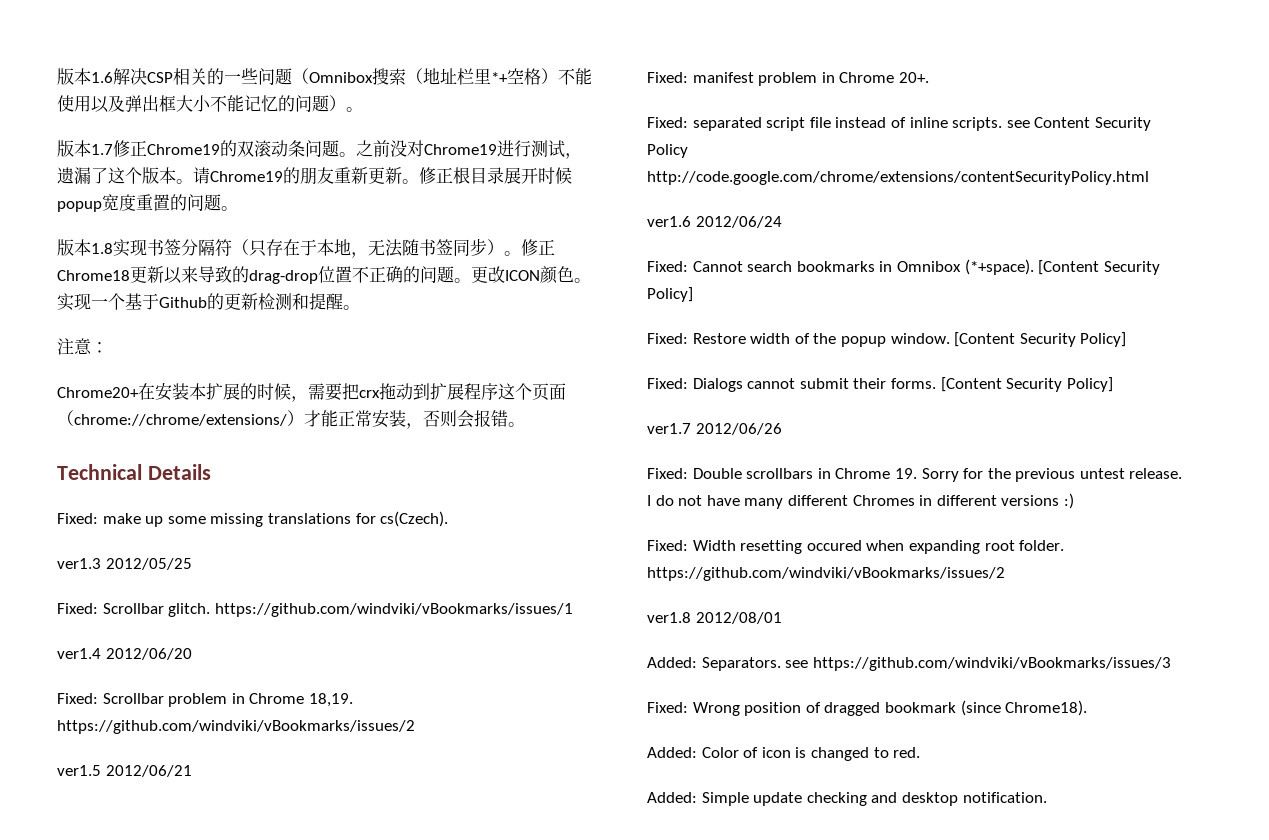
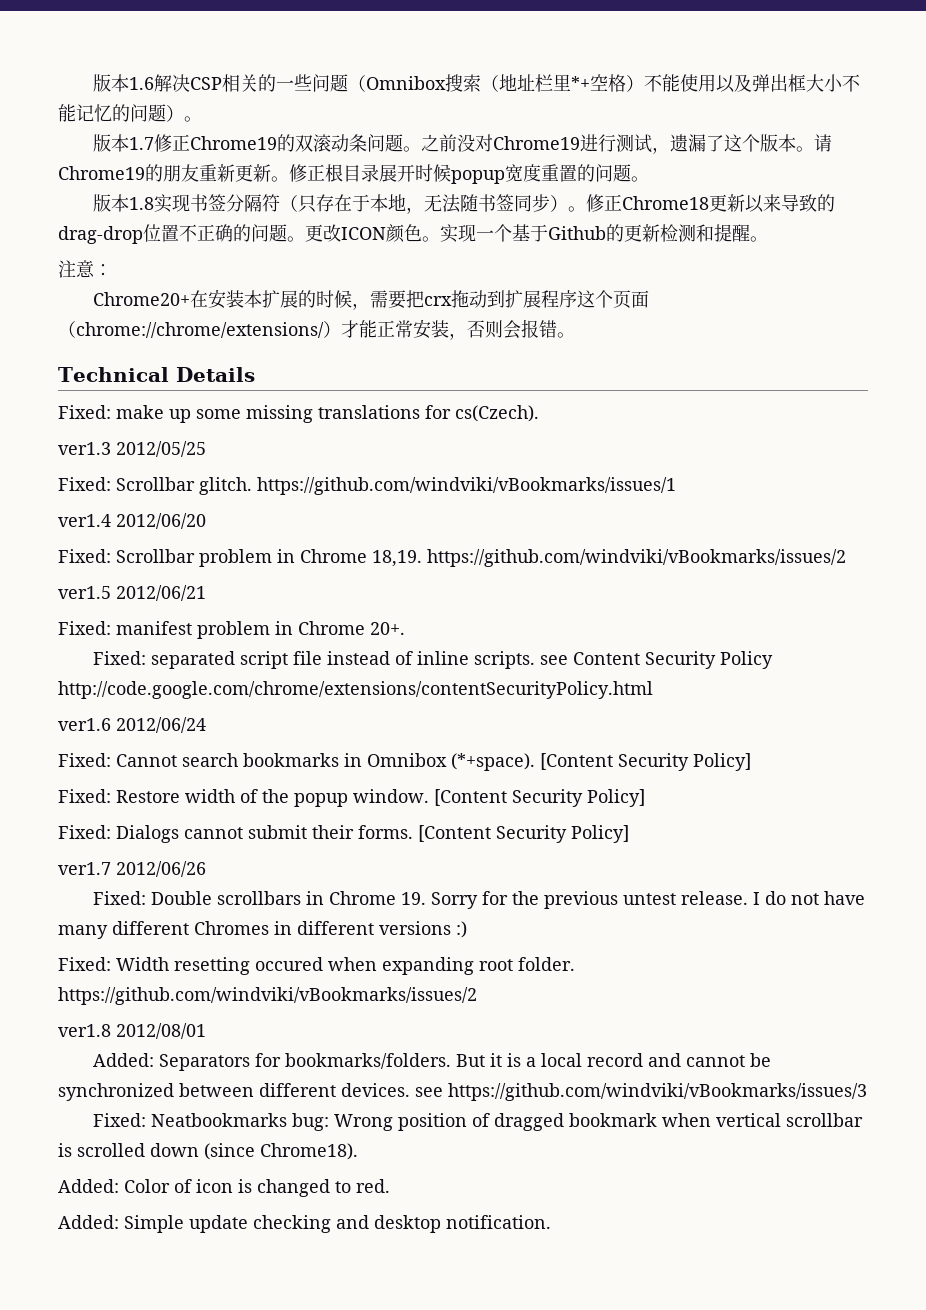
- Added: Separators. see https://github.com/windviki/vBookmarks/issues/3
+ Added: Separators for bookmarks/folders. But it is a local record and cannot be synchronized between different devices. see https://github.com/windviki/vBookmarks/issues/3
- Fixed: Wrong position of dragged bookmark (since Chrome18).
+ Fixed: Neatbookmarks bug: Wrong position of dragged bookmark when vertical scrollbar is scrolled down (since Chrome18).

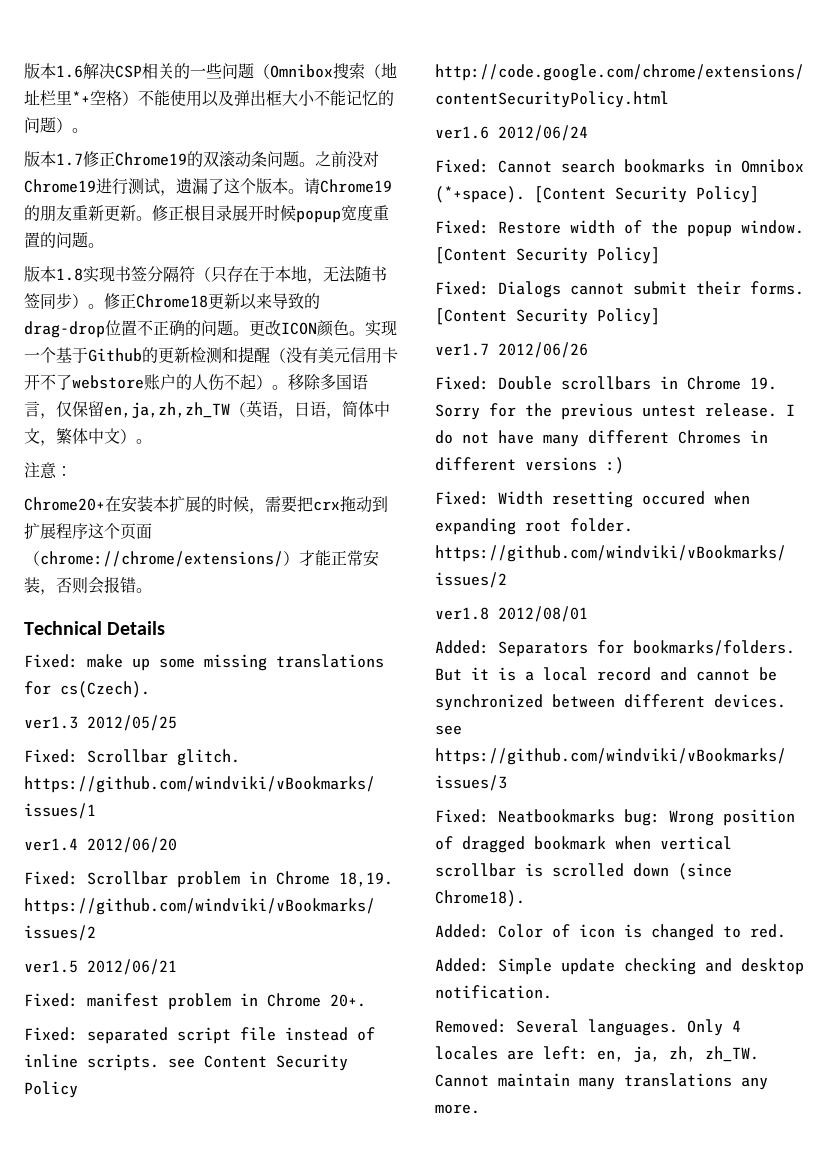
- 实现一个基于Github的更新检测和提醒。
+ 实现一个基于Github的更新检测和提醒（没有美元信用卡开不了webstore账户的人伤不起）。移除多国语言，仅保留en,ja,zh,zh_TW（英语，日语，简体中文，繁体中文）。
+ Removed: Several languages. Only 4 locales are left: en, ja, zh, zh_TW. Cannot maintain many translations any more.

